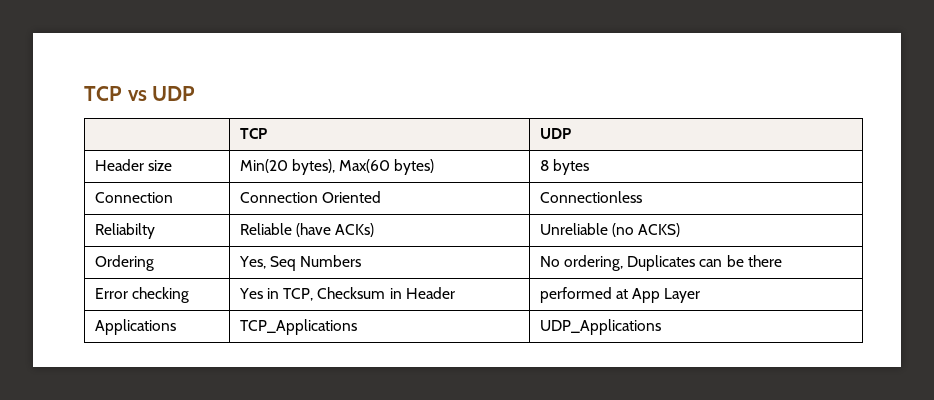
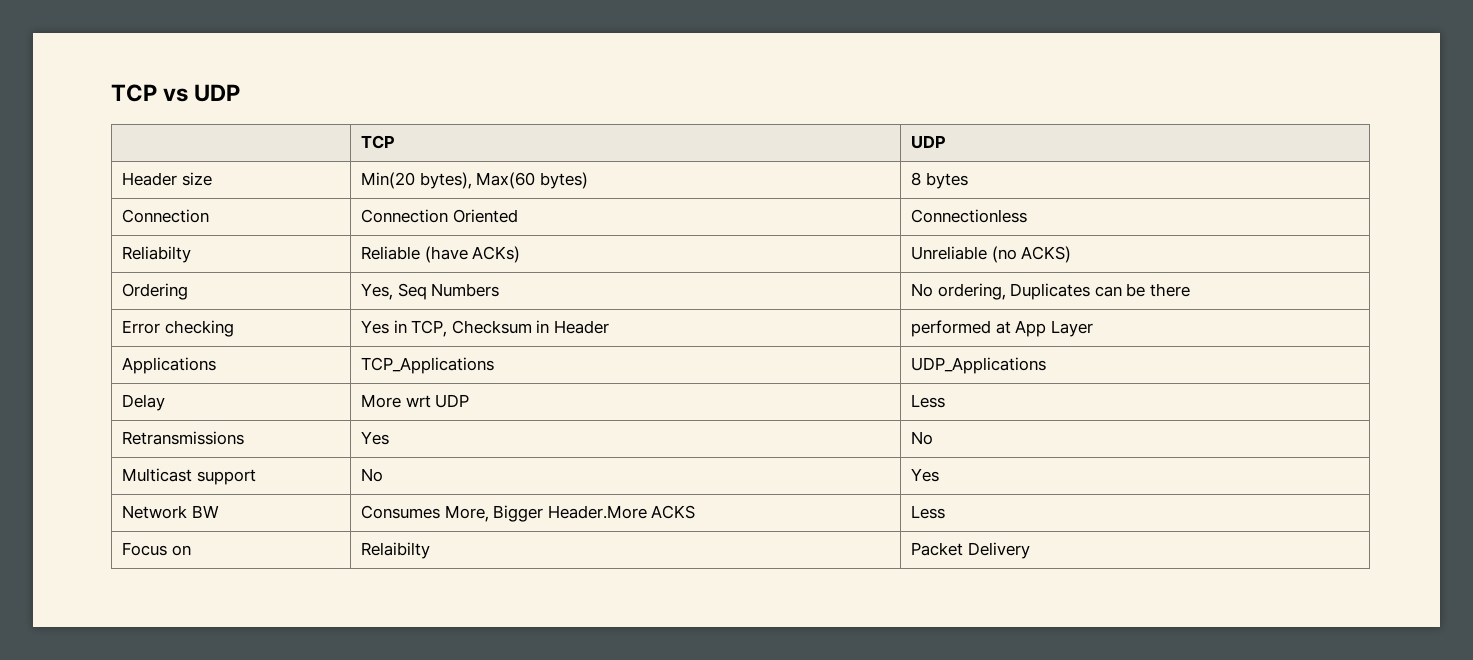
+ Delay | More wrt UDP | Less
+ Retransmissions | Yes | No
+ Multicast support | No | Yes
+ Network BW | Consumes More, Bigger Header.More ACKS | Less
+ Focus on | Relaibilty | Packet Delivery

